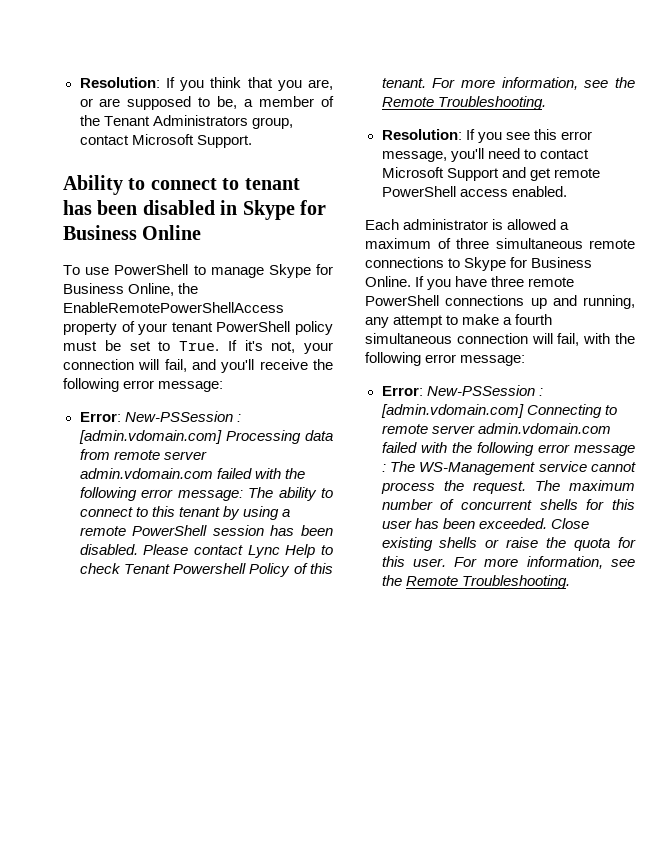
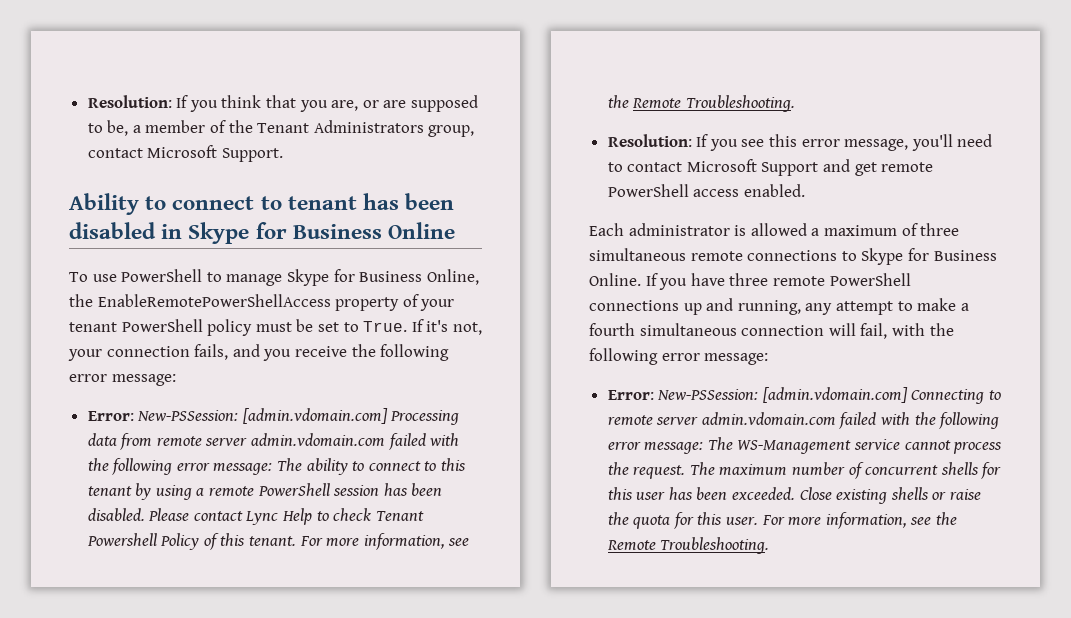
- If it's not, your connection will fail, and you'll receive the following error message:
+ If it's not, your connection fails, and you receive the following error message:
- Error: New-PSSession : [admin.vdomain.com] Processing data from remote server admin.vdomain.com failed with the following error message: The ability to connect to this tenant by using a remote PowerShell session has been disabled.
+ Error: New-PSSession: [admin.vdomain.com] Processing data from remote server admin.vdomain.com failed with the following error message: The ability to connect to this tenant by using a remote PowerShell session has been disabled.
- Error: New-PSSession : [admin.vdomain.com] Connecting to remote server admin.vdomain.com failed with the following error message : The WS-Management service cannot process the request.
+ Error: New-PSSession: [admin.vdomain.com] Connecting to remote server admin.vdomain.com failed with the following error message: The WS-Management service cannot process the request.

